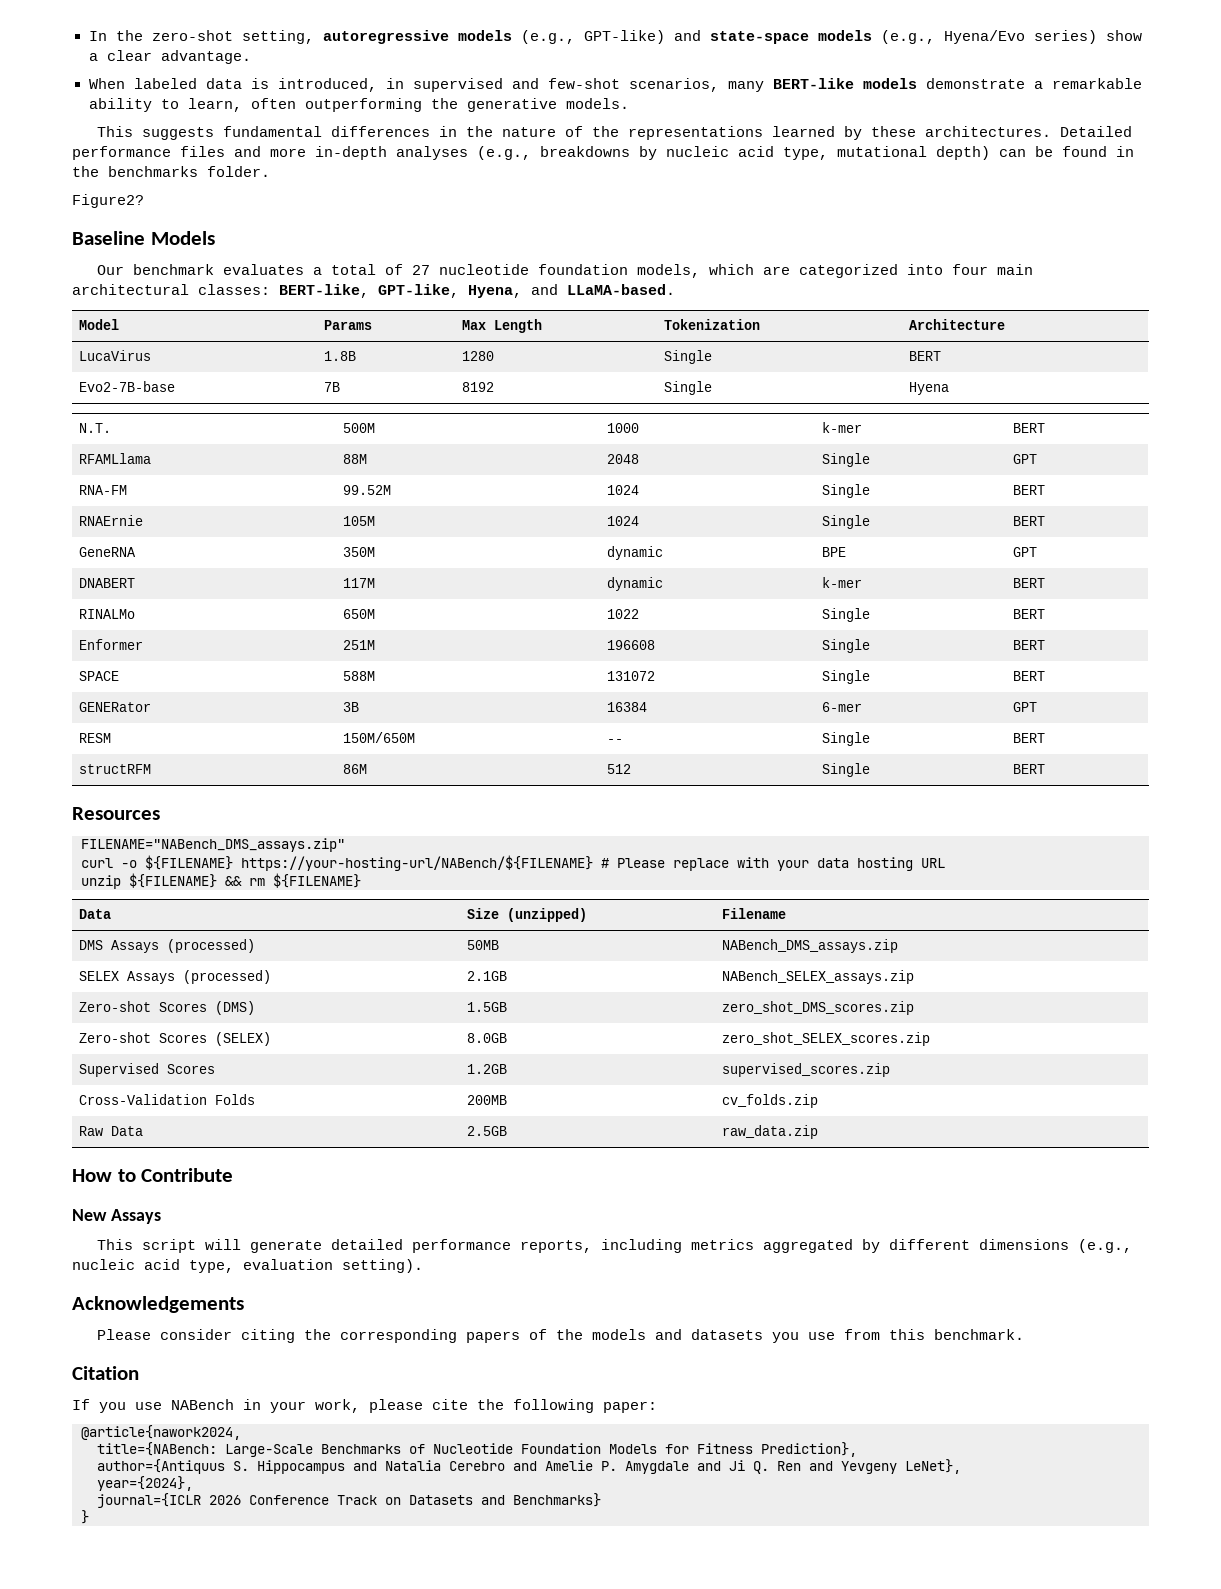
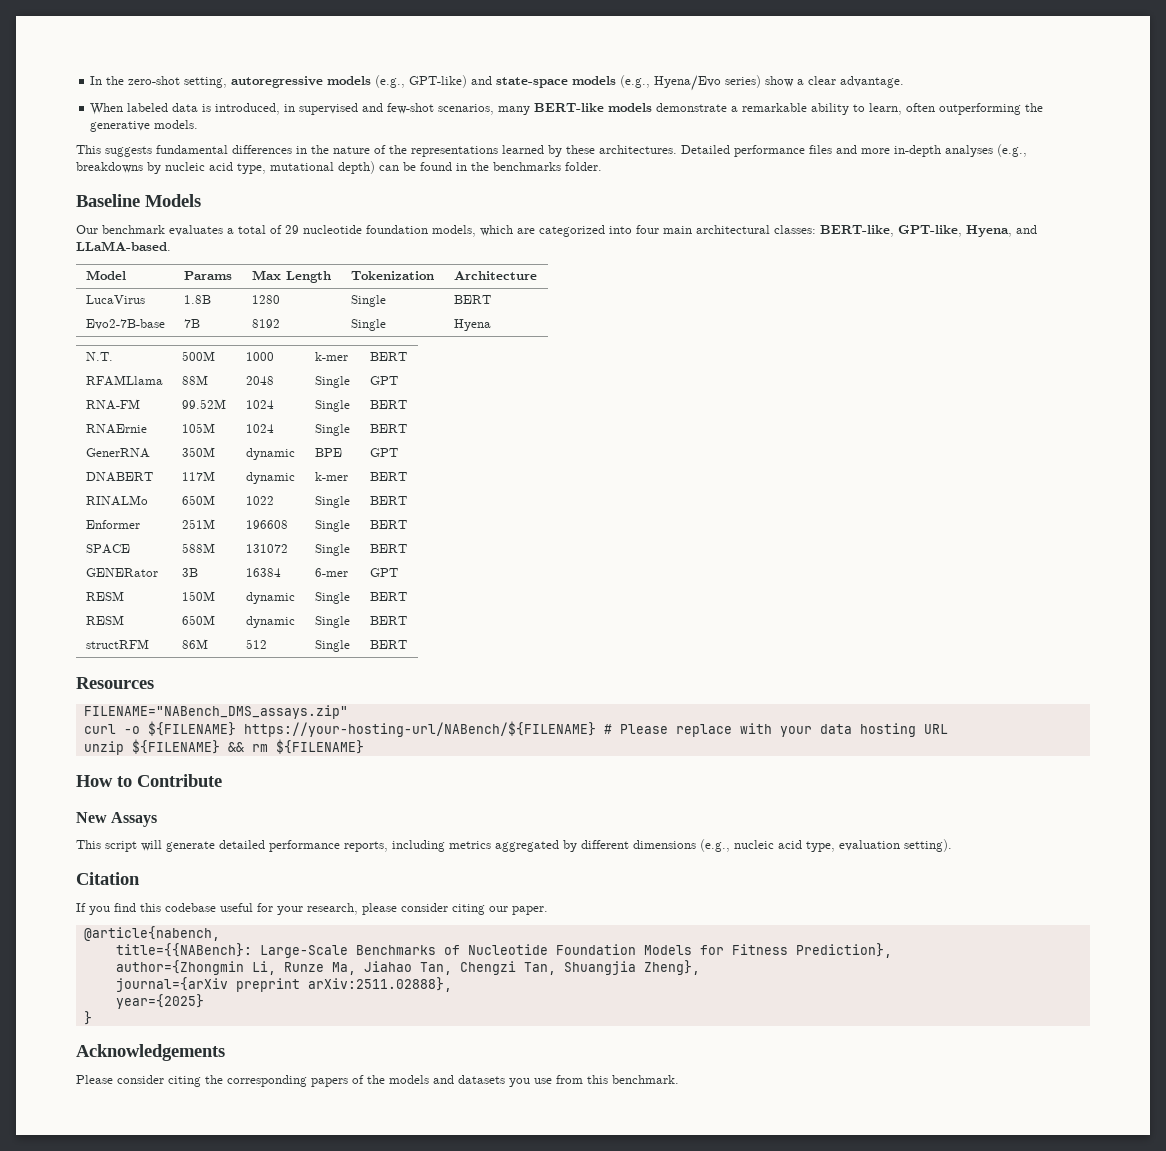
- Figure2?
- Our benchmark evaluates a total of 27 nucleotide foundation models, which are categorized into four main architectural classes: BERT-like, GPT-like, Hyena, and LLaMA-based.
+ Our benchmark evaluates a total of 29 nucleotide foundation models, which are categorized into four main architectural classes: BERT-like, GPT-like, Hyena, and LLaMA-based.
- GeneRNA | 350M | dynamic | BPE | GPT
+ GenerRNA | 350M | dynamic | BPE | GPT
- RESM | 150M/650M | -- | Single | BERT
+ RESM | 150M | dynamic | Single | BERT
+ RESM | 650M | dynamic | Single | BERT
- Data | Size (unzipped) | Filename
- DMS Assays (processed) | 50MB | NABench_DMS_assays.zip
- SELEX Assays (processed) | 2.1GB | NABench_SELEX_assays.zip
- Zero-shot Scores (DMS) | 1.5GB | zero_shot_DMS_scores.zip
- Zero-shot Scores (SELEX) | 8.0GB | zero_shot_SELEX_scores.zip
- Supervised Scores | 1.2GB | supervised_scores.zip
- Cross-Validation Folds | 200MB | cv_folds.zip
- Raw Data | 2.5GB | raw_data.zip
+ Citation
+ If you find this codebase useful for your research, please consider citing our paper.
+ @article{nabench,
+ title={{NABench}: Large-Scale Benchmarks of Nucleotide Foundation Models for Fitness Prediction},
+ author={Zhongmin Li, Runze Ma, Jiahao Tan, Chengzi Tan, Shuangjia Zheng},
+ journal={arXiv preprint arXiv:2511.02888},
+ year={2025}
+ }
- Citation
- If you use NABench in your work, please cite the following paper:
- @article{nawork2024,
- title={NABench: Large-Scale Benchmarks of Nucleotide Foundation Models for Fitness Prediction},
- author={Antiquus S. Hippocampus and Natalia Cerebro and Amelie P. Amygdale and Ji Q. Ren and Yevgeny LeNet},
- year={2024},
- journal={ICLR 2026 Conference Track on Datasets and Benchmarks}
- }

